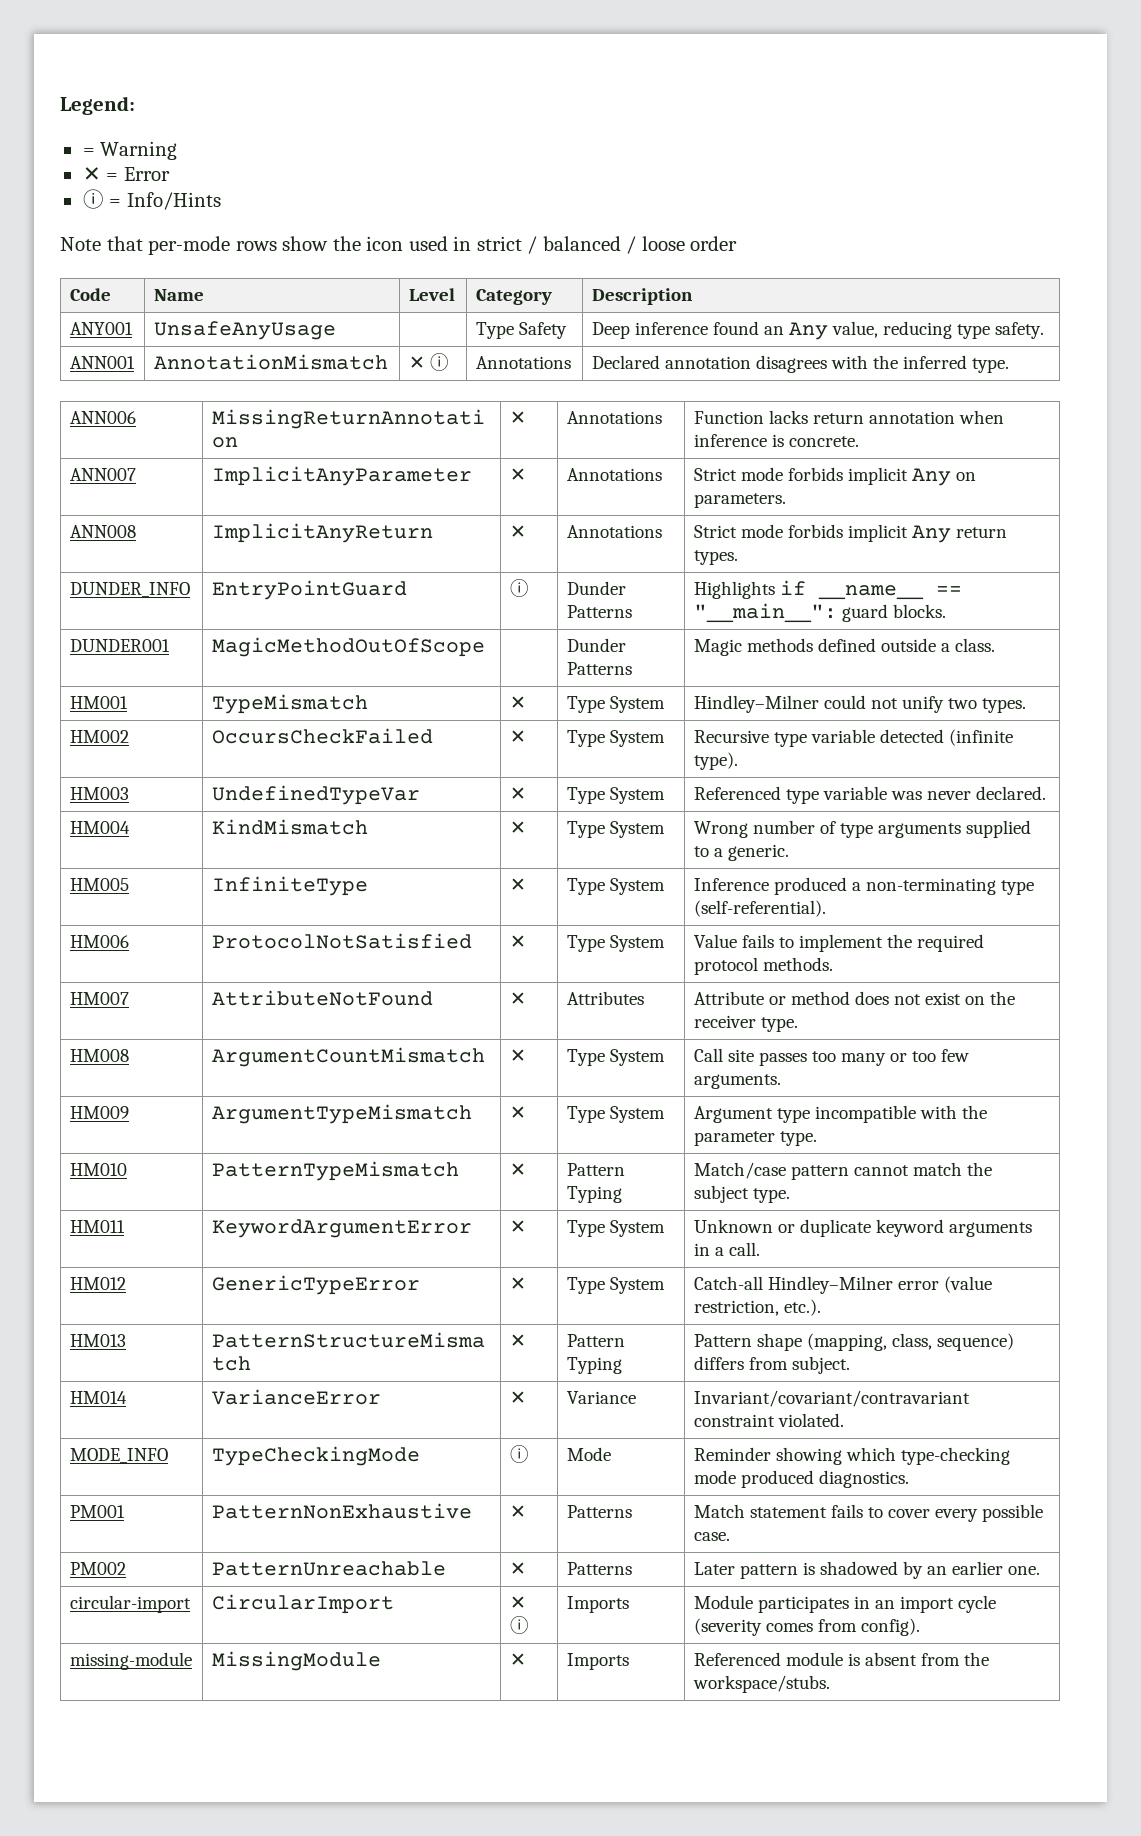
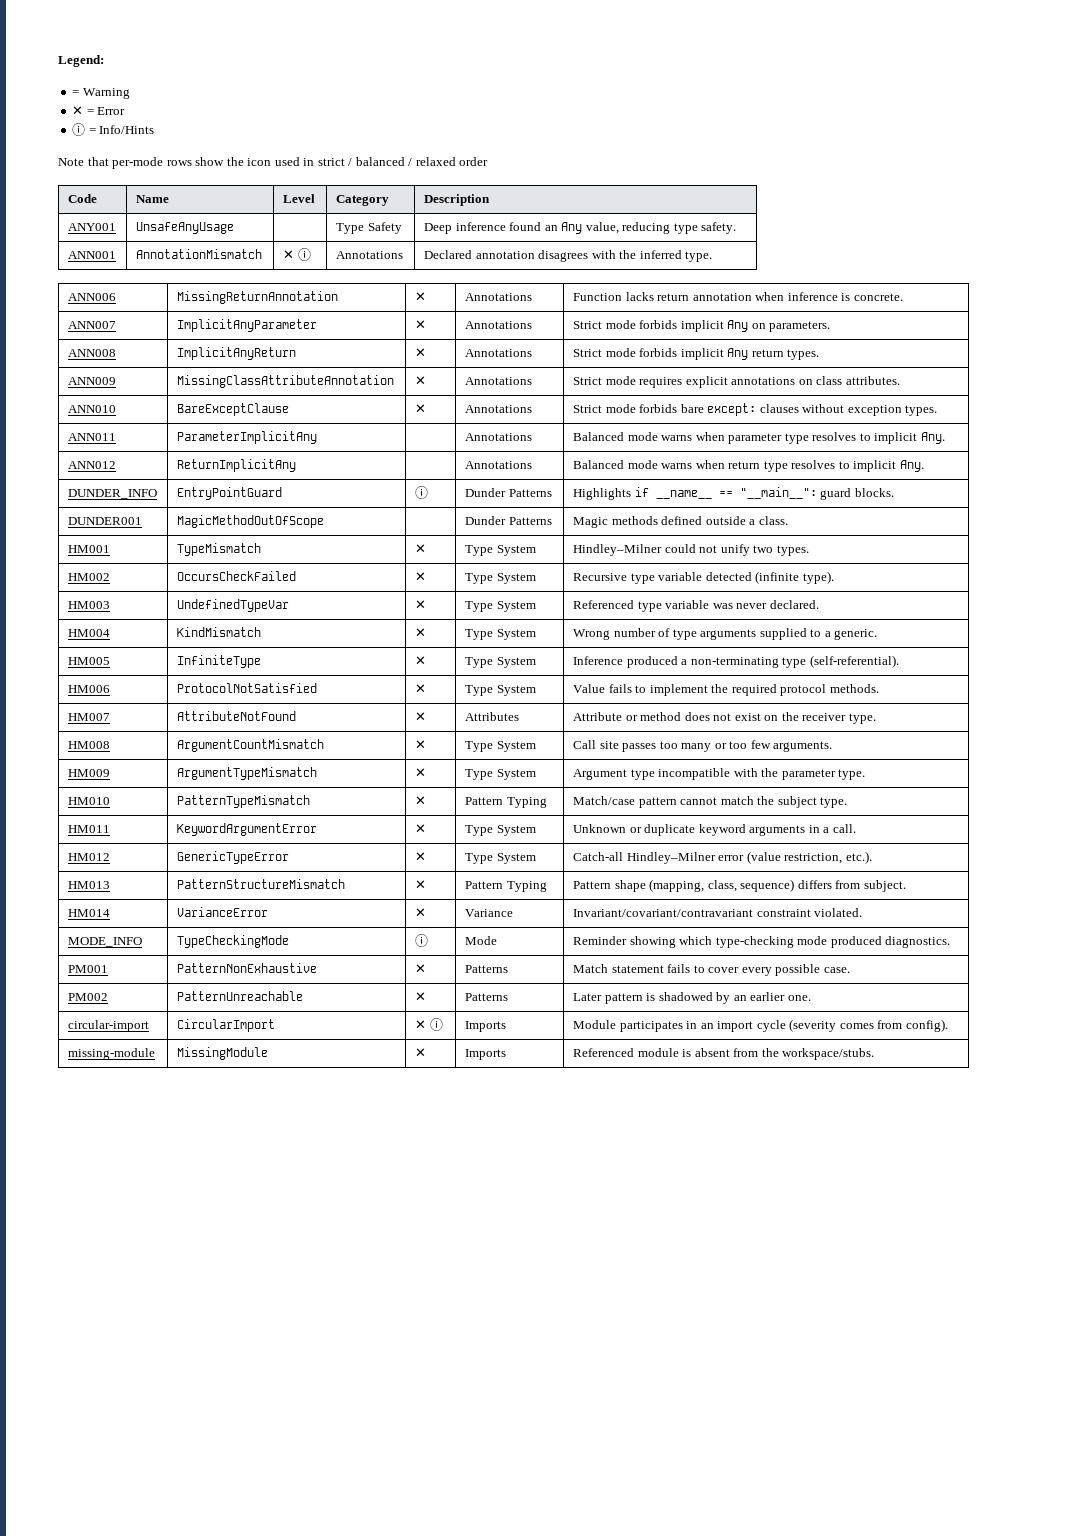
- Note that per-mode rows show the icon used in strict / balanced / loose order
+ Note that per-mode rows show the icon used in strict / balanced / relaxed order
+ ANN009 | MissingClassAttributeAnnotation | ✕ | Annotations | Strict mode requires explicit annotations on class attributes.
+ ANN010 | BareExceptClause | ✕ | Annotations | Strict mode forbids bare except: clauses without exception types.
+ ANN011 | ParameterImplicitAny | | Annotations | Balanced mode warns when parameter type resolves to implicit Any.
+ ANN012 | ReturnImplicitAny | | Annotations | Balanced mode warns when return type resolves to implicit Any.

